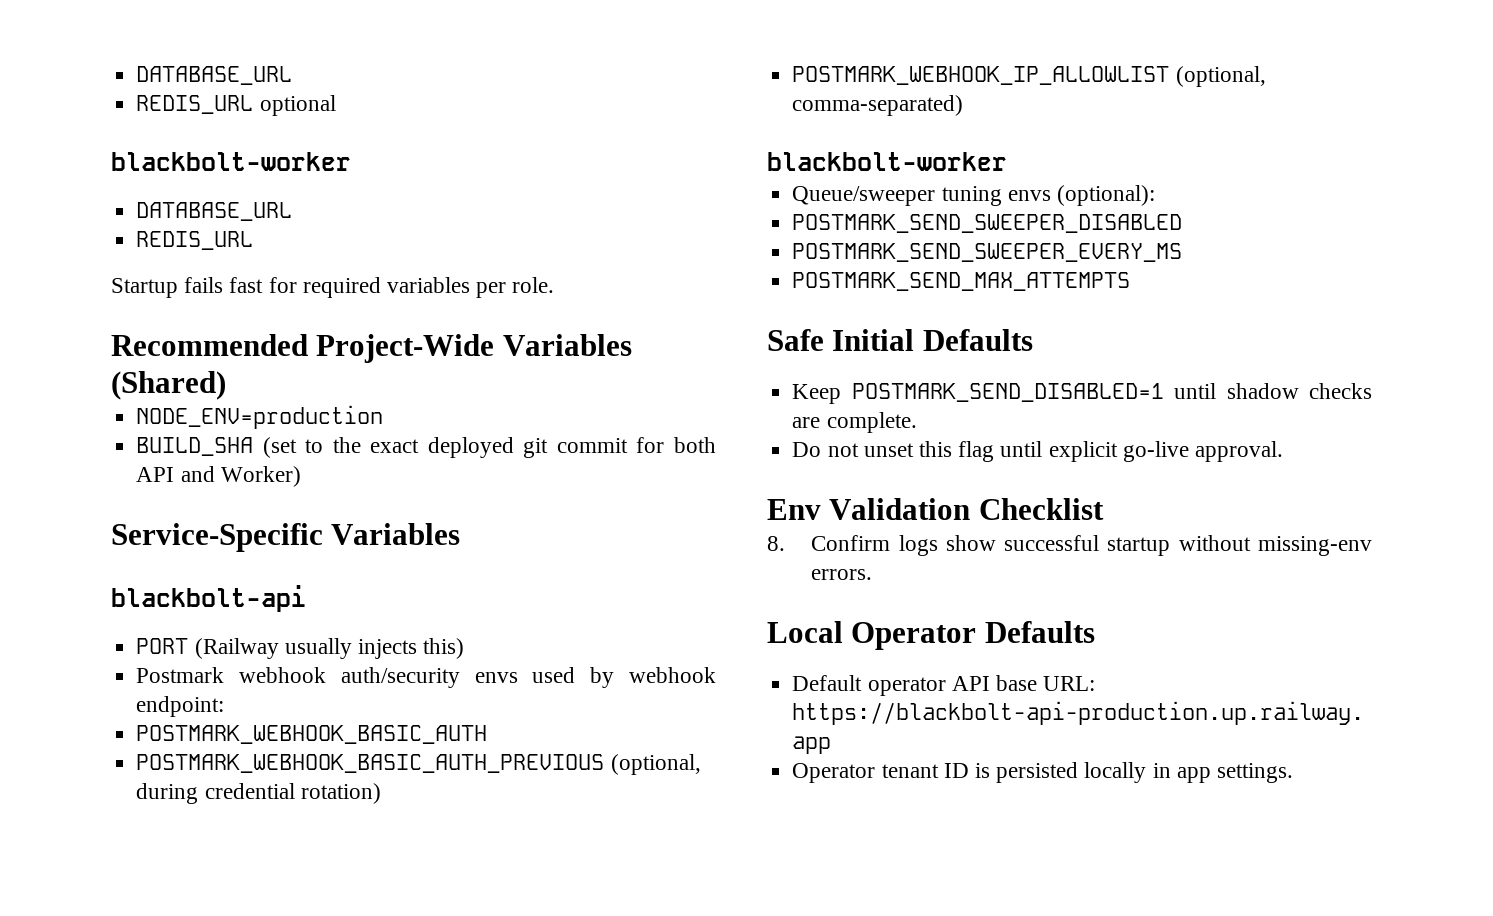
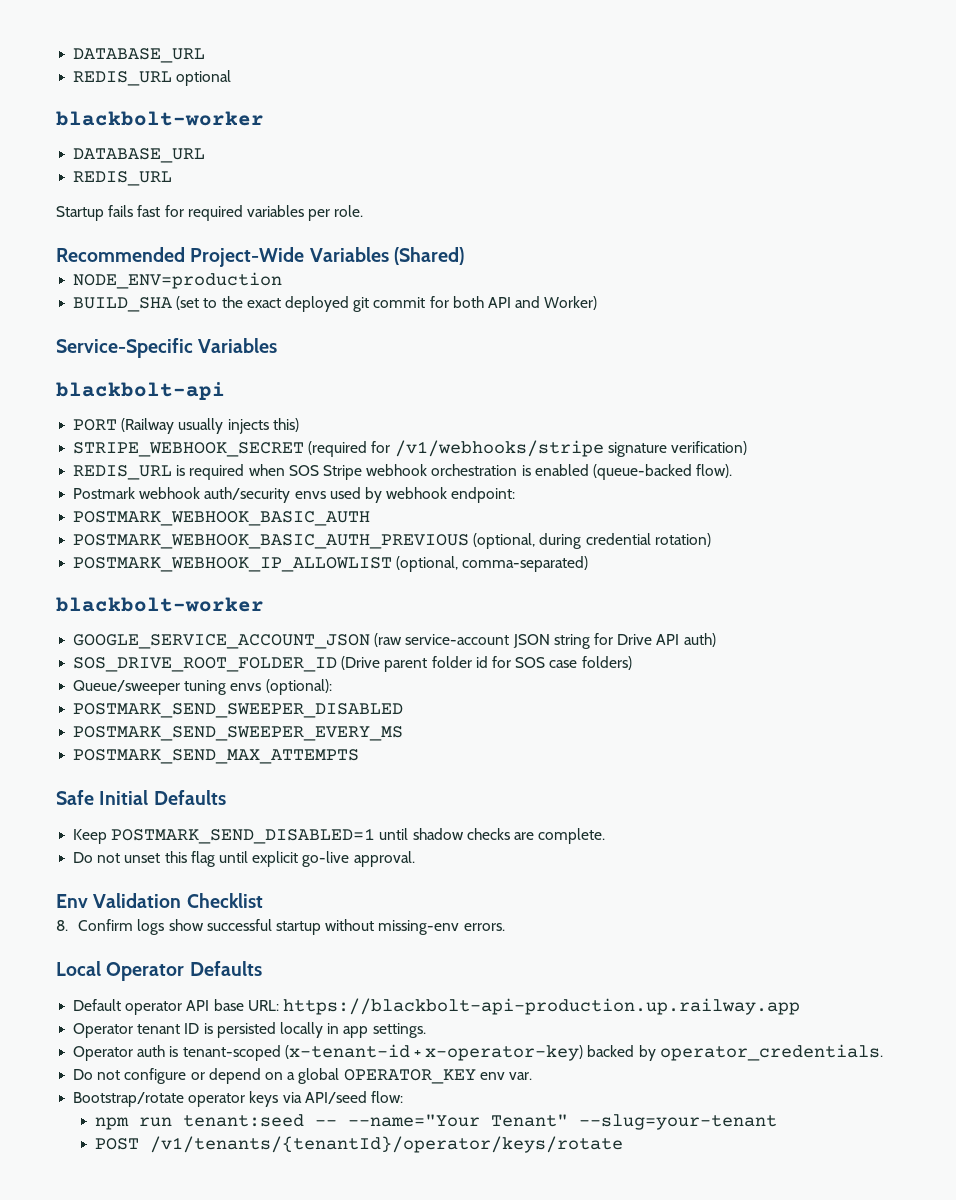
+ STRIPE_WEBHOOK_SECRET (required for /v1/webhooks/stripe signature verification)
+ REDIS_URL is required when SOS Stripe webhook orchestration is enabled (queue-backed flow).
+ GOOGLE_SERVICE_ACCOUNT_JSON (raw service-account JSON string for Drive API auth)
+ SOS_DRIVE_ROOT_FOLDER_ID (Drive parent folder id for SOS case folders)
+ Operator auth is tenant-scoped (x-tenant-id + x-operator-key) backed by operator_credentials.
+ Do not configure or depend on a global OPERATOR_KEY env var.
+ Bootstrap/rotate operator keys via API/seed flow:
+ npm run tenant:seed -- --name="Your Tenant" --slug=your-tenant
+ POST /v1/tenants/{tenantId}/operator/keys/rotate

